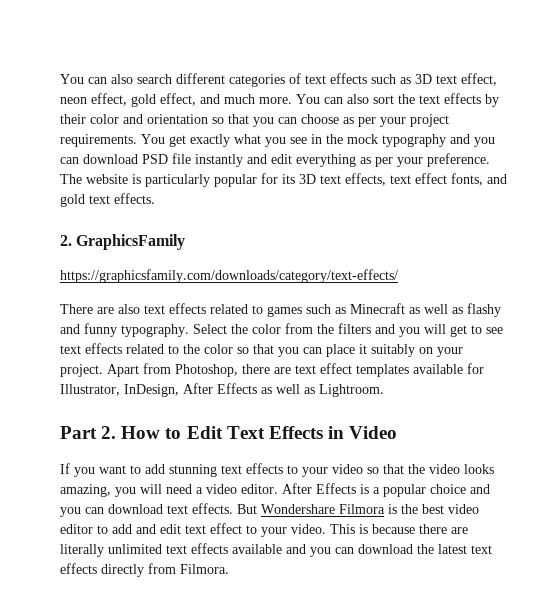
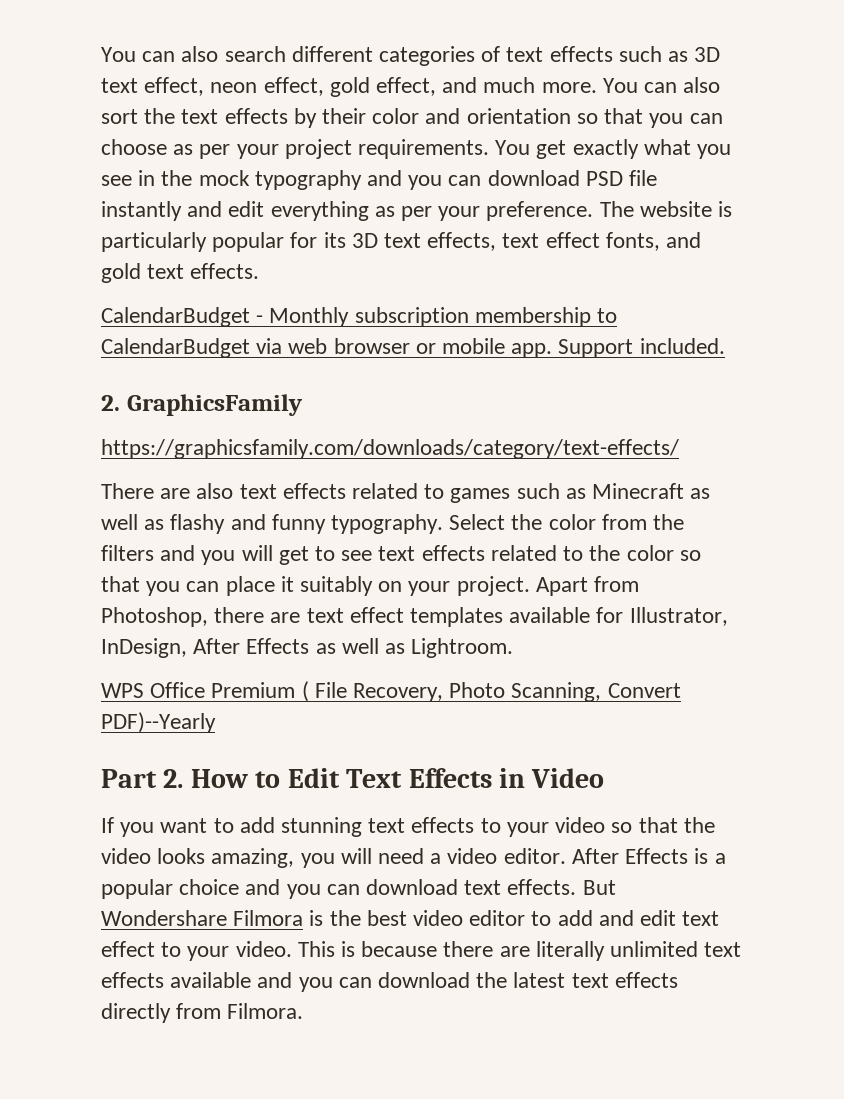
+ CalendarBudget - Monthly subscription membership to CalendarBudget via web browser or mobile app. Support included.
+ WPS Office Premium ( File Recovery, Photo Scanning, Convert PDF)--Yearly

